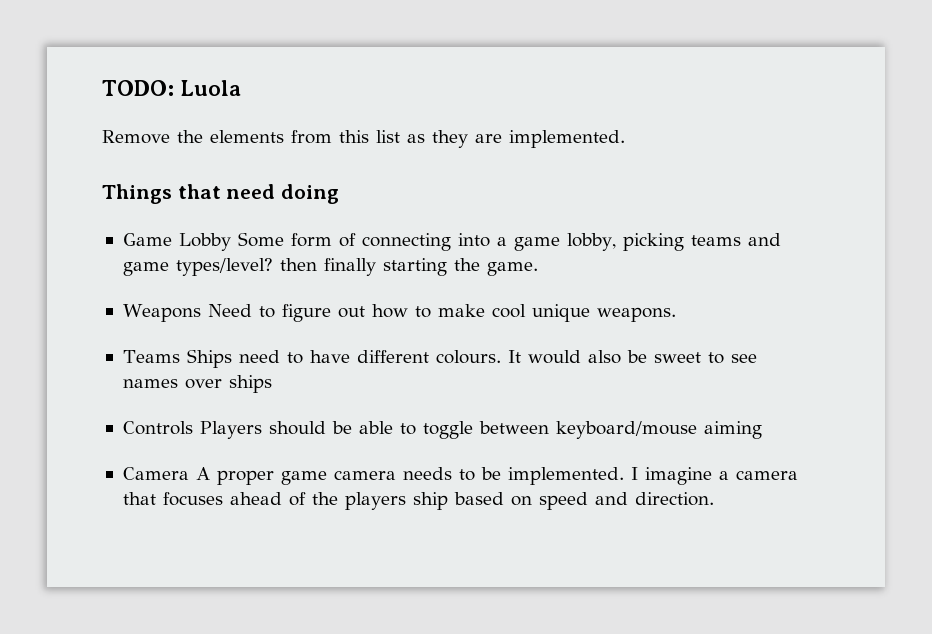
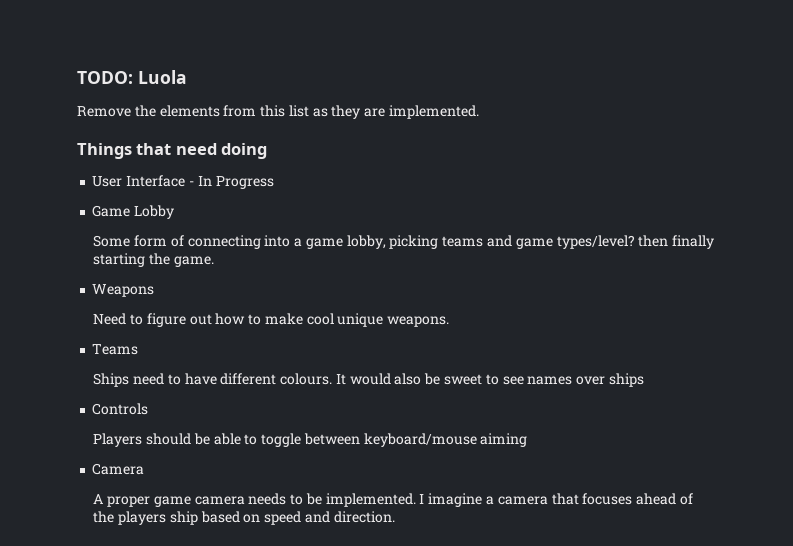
+ User Interface - In Progress
- Game Lobby Some form of connecting into a game lobby, picking teams and game types/level? then finally starting the game.
+ Game Lobby
+ Some form of connecting into a game lobby, picking teams and game types/level? then finally starting the game.
- Weapons Need to figure out how to make cool unique weapons.
+ Weapons
+ Need to figure out how to make cool unique weapons.
- Teams Ships need to have different colours.
+ Teams
+ Ships need to have different colours.
- Controls Players should be able to toggle between keyboard/mouse aiming
+ Controls
+ Players should be able to toggle between keyboard/mouse aiming
- Camera A proper game camera needs to be implemented.
+ Camera
+ A proper game camera needs to be implemented.

